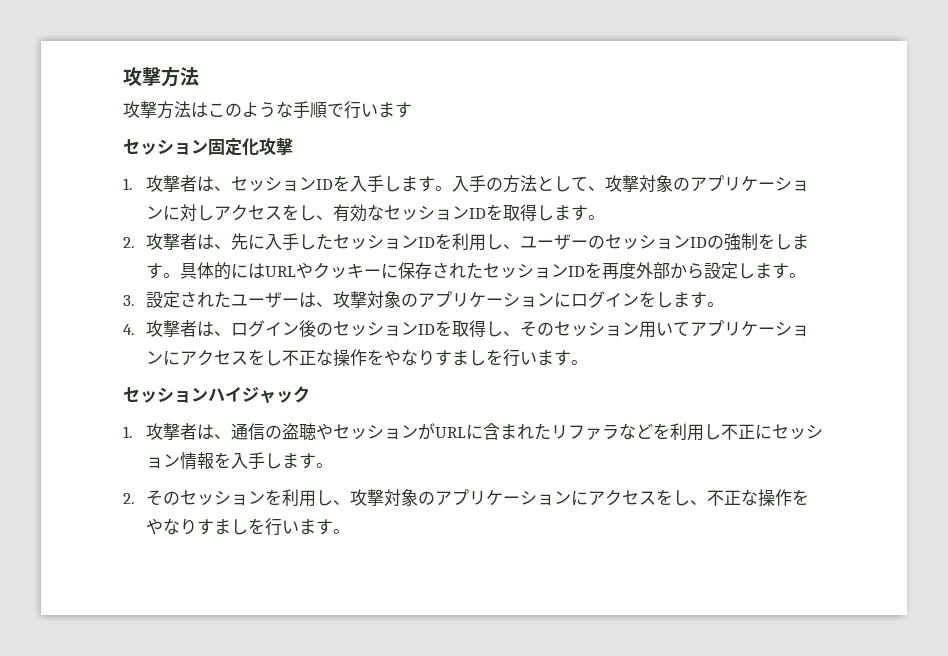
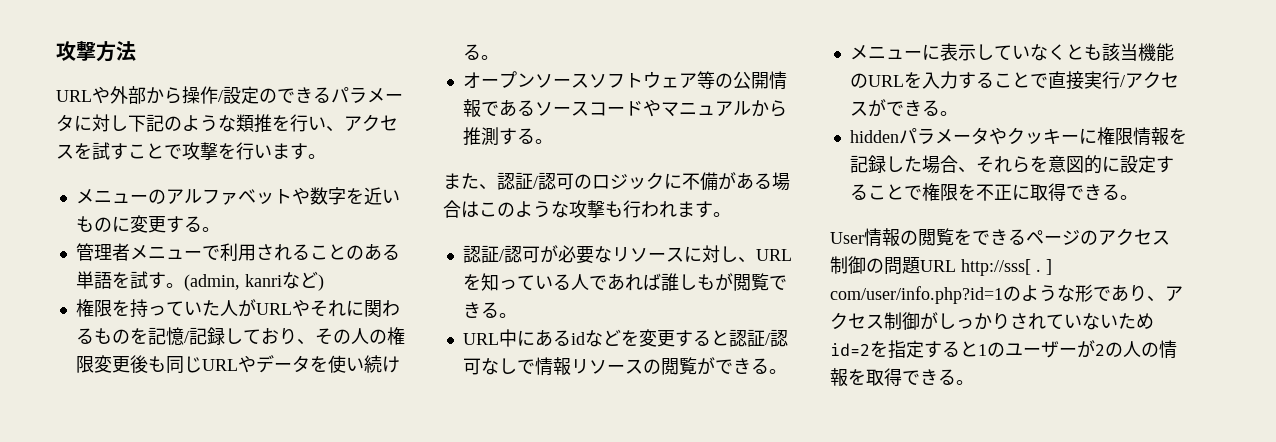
- 攻撃方法はこのような手順で行います
- セッション固定化攻撃
- 1.攻撃者は、セッションIDを入手します。入手の方法として、攻撃対象のアプリケーションに対しアクセスをし、有効なセッションIDを取得します。
- 2.攻撃者は、先に入手したセッションIDを利用し、ユーザーのセッションIDの強制をします。具体的にはURLやクッキーに保存されたセッションIDを再度外部から設定します。
- 3.設定されたユーザーは、攻撃対象のアプリケーションにログインをします。
- 4.攻撃者は、ログイン後のセッションIDを取得し、そのセッション用いてアプリケーションにアクセスをし不正な操作をやなりすましを行います。
- セッションハイジャック
- 1.攻撃者は、通信の盗聴やセッションがURLに含まれたリファラなどを利用し不正にセッション情報を入手します。
- 2.そのセッションを利用し、攻撃対象のアプリケーションにアクセスをし、不正な操作をやなりすましを行います。
+ URLや外部から操作/設定のできるパラメータに対し下記のような類推を行い、アクセスを試すことで攻撃を行います。
+ メニューのアルファベットや数字を近いものに変更する。
+ 管理者メニューで利用されることのある単語を試す。(admin, kanriなど)
+ 権限を持っていた人がURLやそれに関わるものを記憶/記録しており、その人の権限変更後も同じURLやデータを使い続ける。
+ オープンソースソフトウェア等の公開情報であるソースコードやマニュアルから推測する。
+ また、認証/認可のロジックに不備がある場合はこのような攻撃も行われます。
+ 認証/認可が必要なリソースに対し、URLを知っている人であれば誰しもが閲覧できる。
+ URL中にあるidなどを変更すると認証/認可なしで情報リソースの閲覧ができる。
+ メニューに表示していなくとも該当機能のURLを入力することで直接実行/アクセスができる。
+ hiddenパラメータやクッキーに権限情報を記録した場合、それらを意図的に設定することで権限を不正に取得できる。
+ User情報の閲覧をできるページのアクセス制御の問題URL http://sss[ . ] com/user/info.php?id=1のような形であり、アクセス制御がしっかりされていないためid=2を指定すると1のユーザーが2の人の情報を取得できる。

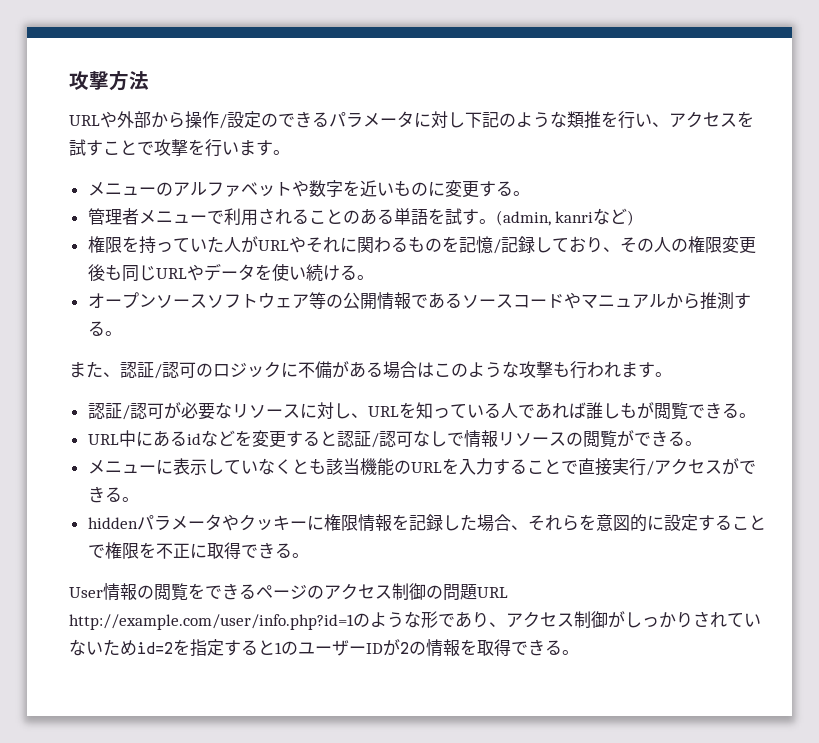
- User情報の閲覧をできるページのアクセス制御の問題URL http://sss[ . ] com/user/info.php?id=1のような形であり、アクセス制御がしっかりされていないためid=2を指定すると1のユーザーが2の人の情報を取得できる。
+ User情報の閲覧をできるページのアクセス制御の問題URL http://example.com/user/info.php?id=1のような形であり、アクセス制御がしっかりされていないためid=2を指定すると1のユーザーIDが2の情報を取得できる。

